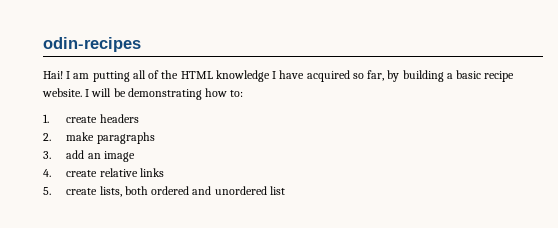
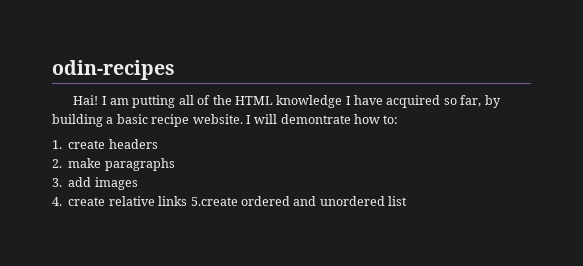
- I will be demonstrating how to:
+ I will demontrate how to:
- 3. add an image
+ 3. add images
- 4. create relative links
- 5. create lists, both ordered and unordered list
+ 4. create relative links 5.create ordered and unordered list

